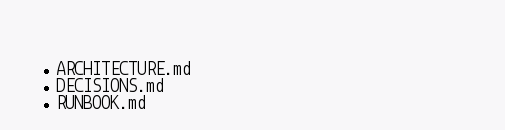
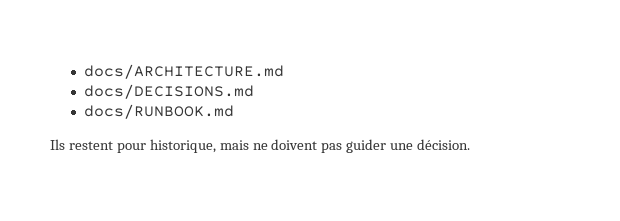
- ARCHITECTURE.md
- DECISIONS.md
- RUNBOOK.md
+ docs/ARCHITECTURE.md
+ docs/DECISIONS.md
+ docs/RUNBOOK.md
+ Ils restent pour historique, mais ne doivent pas guider une décision.

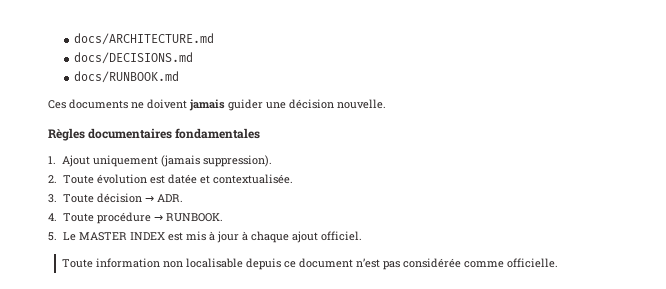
- Ils restent pour historique, mais ne doivent pas guider une décision.
+ Ces documents ne doivent jamais guider une décision nouvelle.
+ Règles documentaires fondamentales
+ 1. Ajout uniquement (jamais suppression).
+ 2. Toute évolution est datée et contextualisée.
+ 3. Toute décision → ADR.
+ 4. Toute procédure → RUNBOOK.
+ 5. Le MASTER INDEX est mis à jour à chaque ajout officiel.
+ Toute information non localisable depuis ce document n’est pas considérée comme officielle.

